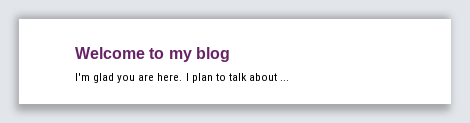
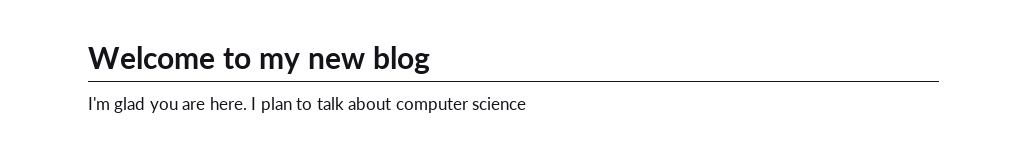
- Welcome to my blog
+ Welcome to my new blog
- I plan to talk about ...
+ I plan to talk about computer science

